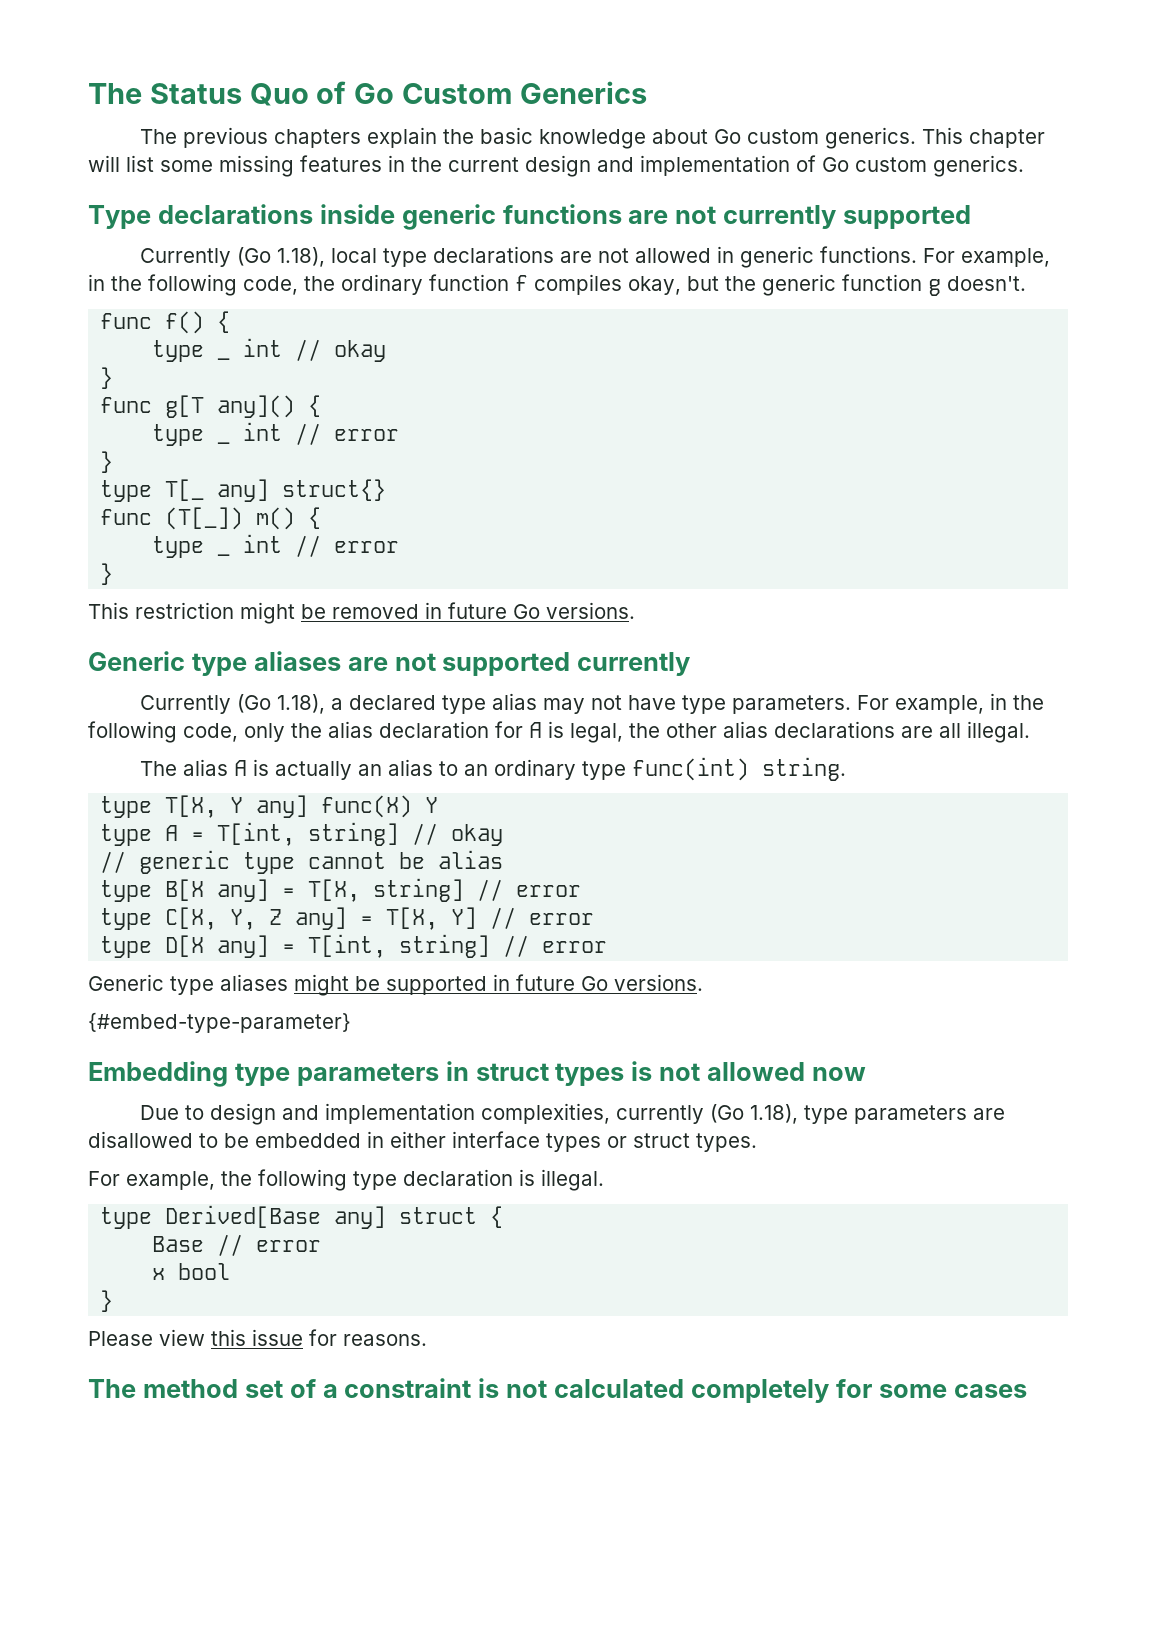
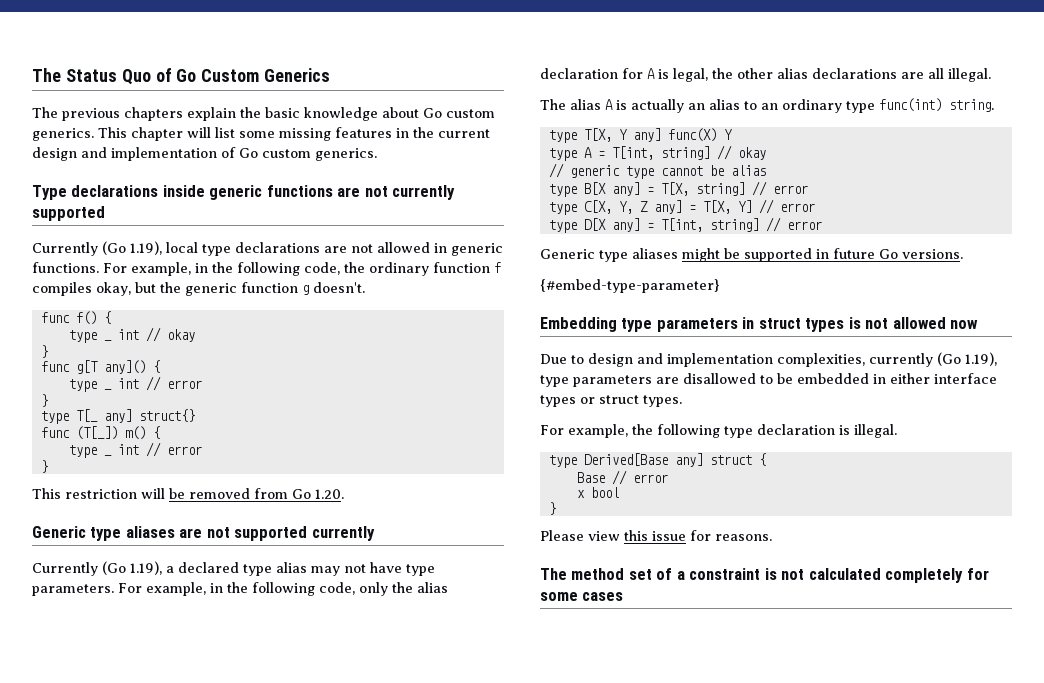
- Currently (Go 1.18), local type declarations are not allowed in generic functions.
+ Currently (Go 1.19), local type declarations are not allowed in generic functions.
- This restriction might be removed in future Go versions.
+ This restriction will be removed from Go 1.20.
- Currently (Go 1.18), a declared type alias may not have type parameters.
+ Currently (Go 1.19), a declared type alias may not have type parameters.
- Due to design and implementation complexities, currently (Go 1.18), type parameters are disallowed to be embedded in either interface types or struct types.
+ Due to design and implementation complexities, currently (Go 1.19), type parameters are disallowed to be embedded in either interface types or struct types.

